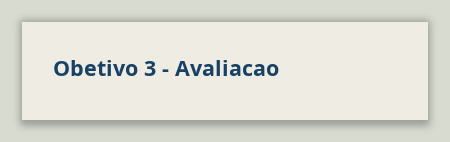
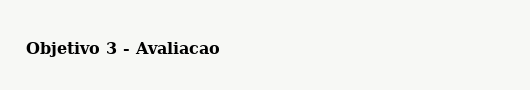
- Obetivo 3 - Avaliacao
+ Objetivo 3 - Avaliacao

